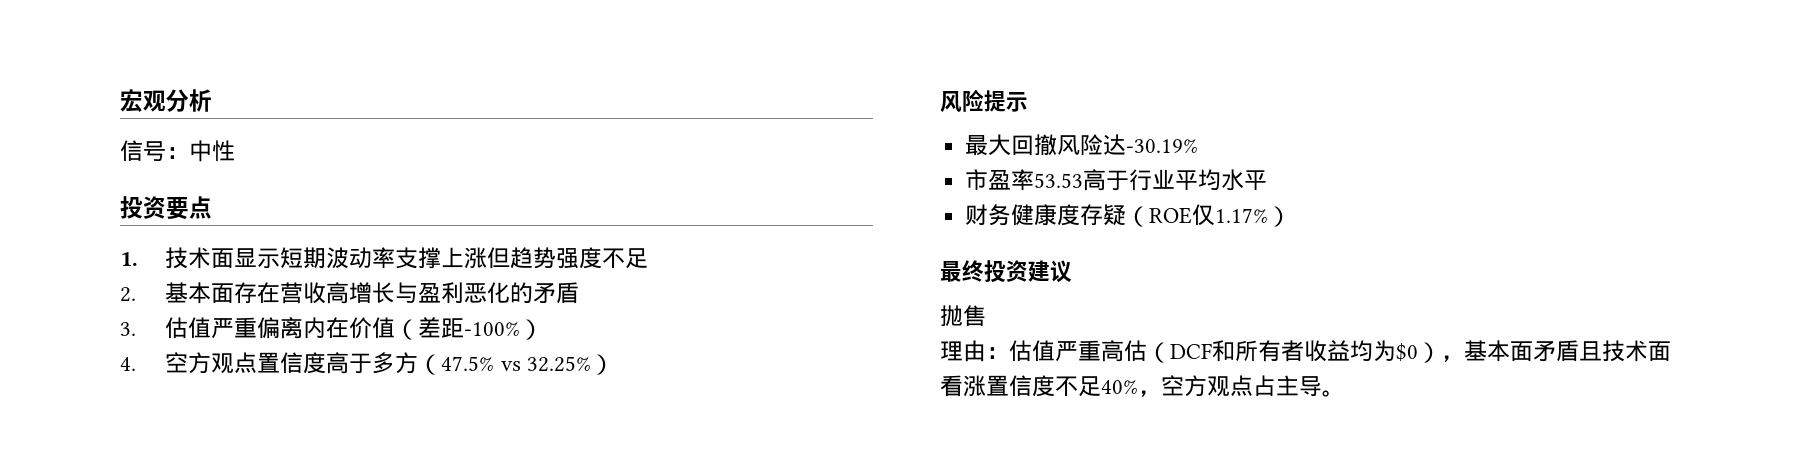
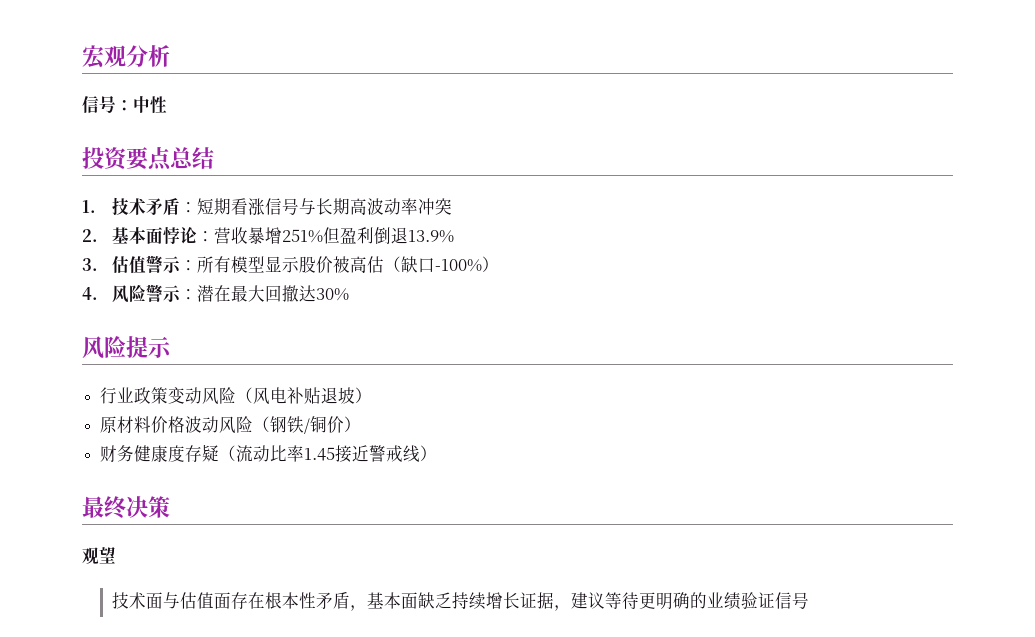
- 投资要点
+ 投资要点总结
- 1.技术面显示短期波动率支撑上涨但趋势强度不足
- 2.基本面存在营收高增长与盈利恶化的矛盾
- 3.估值严重偏离内在价值（差距-100%）
- 4.空方观点置信度高于多方（47.5% vs 32.25%）
+ 1.技术矛盾：短期看涨信号与长期高波动率冲突
+ 2.基本面悖论：营收暴增251%但盈利倒退13.9%
+ 3.估值警示：所有模型显示股价被高估（缺口-100%）
+ 4.风险警示：潜在最大回撤达30%
  风险提示
- 最大回撤风险达-30.19%
- 市盈率53.53高于行业平均水平
- 财务健康度存疑（ROE仅1.17%）
- 最终投资建议
- 抛售
- 理由：估值严重高估（DCF和所有者收益均为$0），基本面矛盾且技术面看涨置信度不足40%，空方观点占主导。
+ 行业政策变动风险（风电补贴退坡）
+ 原材料价格波动风险（钢铁/铜价）
+ 财务健康度存疑（流动比率1.45接近警戒线）
+ 最终决策
+ 观望
+ 技术面与估值面存在根本性矛盾，基本面缺乏持续增长证据，建议等待更明确的业绩验证信号

